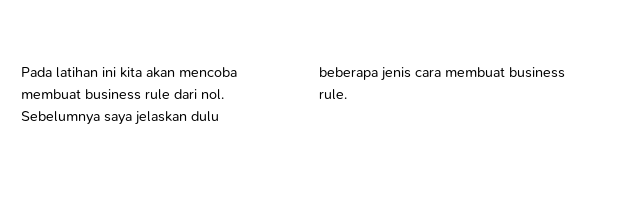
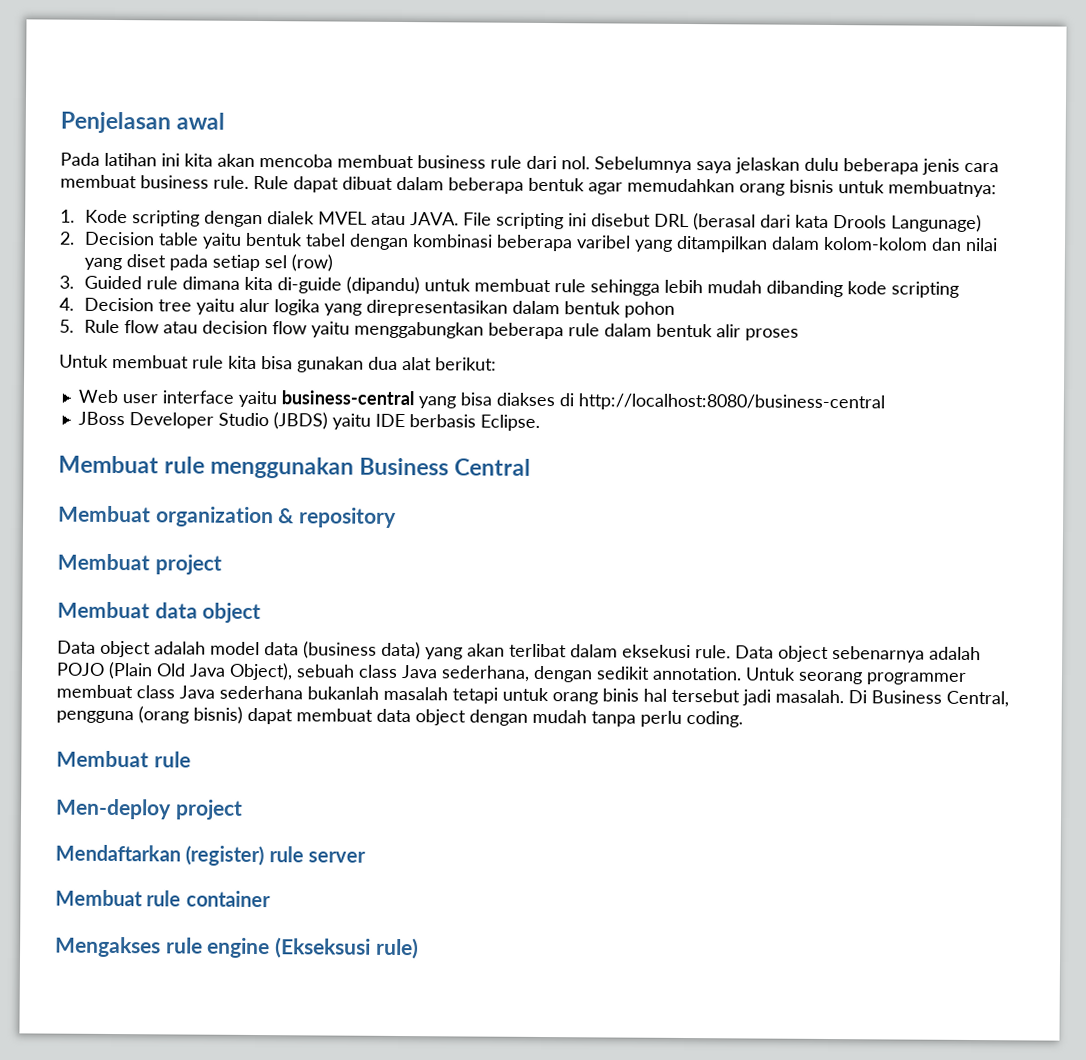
+ Penjelasan awal
+ Rule dapat dibuat dalam beberapa bentuk agar memudahkan orang bisnis untuk membuatnya:
+ 1. Kode scripting dengan dialek MVEL atau JAVA. File scripting ini disebut DRL (berasal dari kata Drools Langunage)
+ 2. Decision table yaitu bentuk tabel dengan kombinasi beberapa varibel yang ditampilkan dalam kolom-kolom dan nilai yang diset pada setiap sel (row)
+ 3. Guided rule dimana kita di-guide (dipandu) untuk membuat rule sehingga lebih mudah dibanding kode scripting
+ 4. Decision tree yaitu alur logika yang direpresentasikan dalam bentuk pohon
+ 5. Rule flow atau decision flow yaitu menggabungkan beberapa rule dalam bentuk alir proses
+ Untuk membuat rule kita bisa gunakan dua alat berikut:
+ Web user interface yaitu business-central yang bisa diakses di http://localhost:8080/business-central
+ JBoss Developer Studio (JBDS) yaitu IDE berbasis Eclipse.
+ Membuat rule menggunakan Business Central
+ Membuat organization & repository
+ Membuat project
+ Membuat data object
+ Data object adalah model data (business data) yang akan terlibat dalam eksekusi rule. Data object sebenarnya adalah POJO (Plain Old Java Object), sebuah class Java sederhana, dengan sedikit annotation. Untuk seorang programmer membuat class Java sederhana bukanlah masalah tetapi untuk orang binis hal tersebut jadi masalah. Di Business Central, pengguna (orang bisnis) dapat membuat data object dengan mudah tanpa perlu coding.
+ Membuat rule
+ Men-deploy project
+ Mendaftarkan (register) rule server
+ Membuat rule container
+ Mengakses rule engine (Ekseksusi rule)

